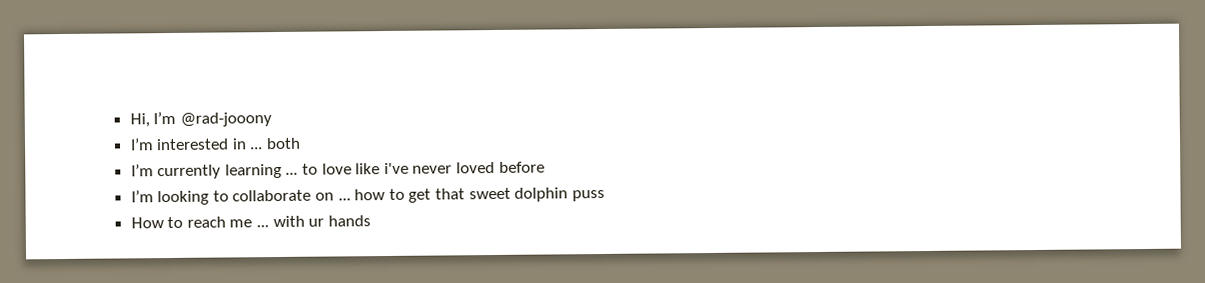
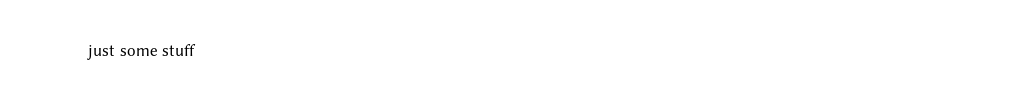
- Hi, I’m @rad-jooony
- I’m interested in ... both
- I’m currently learning ... to love like i've never loved before
- I’m looking to collaborate on ... how to get that sweet dolphin puss
- How to reach me ... with ur hands
+ just some stuff

